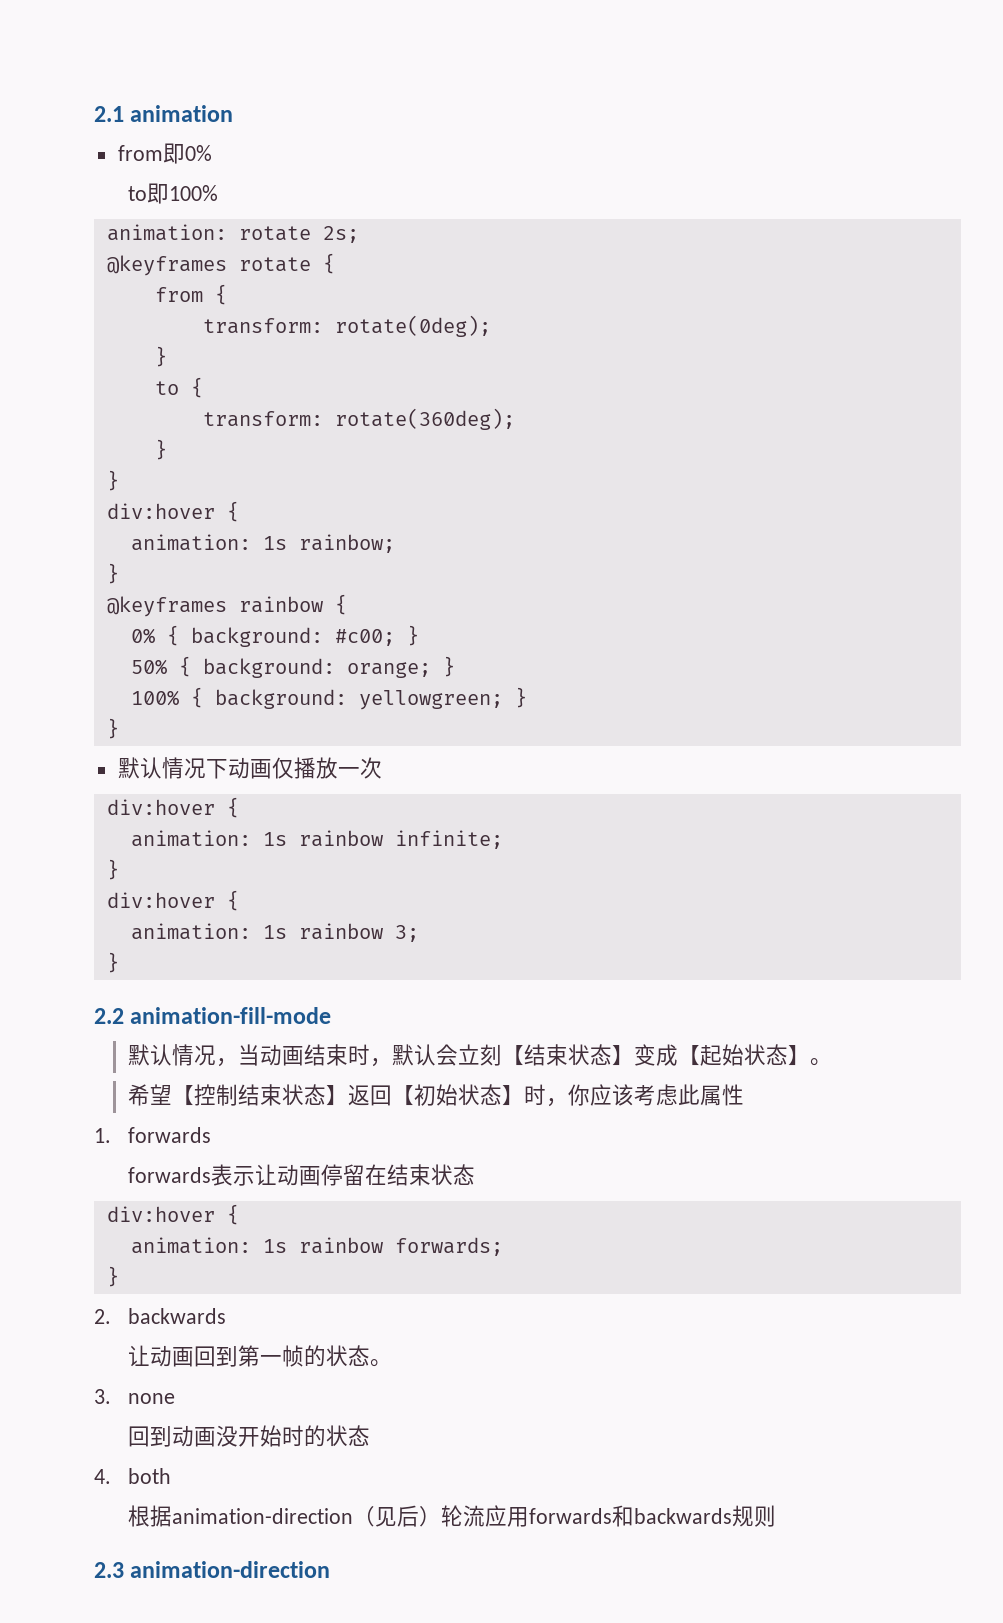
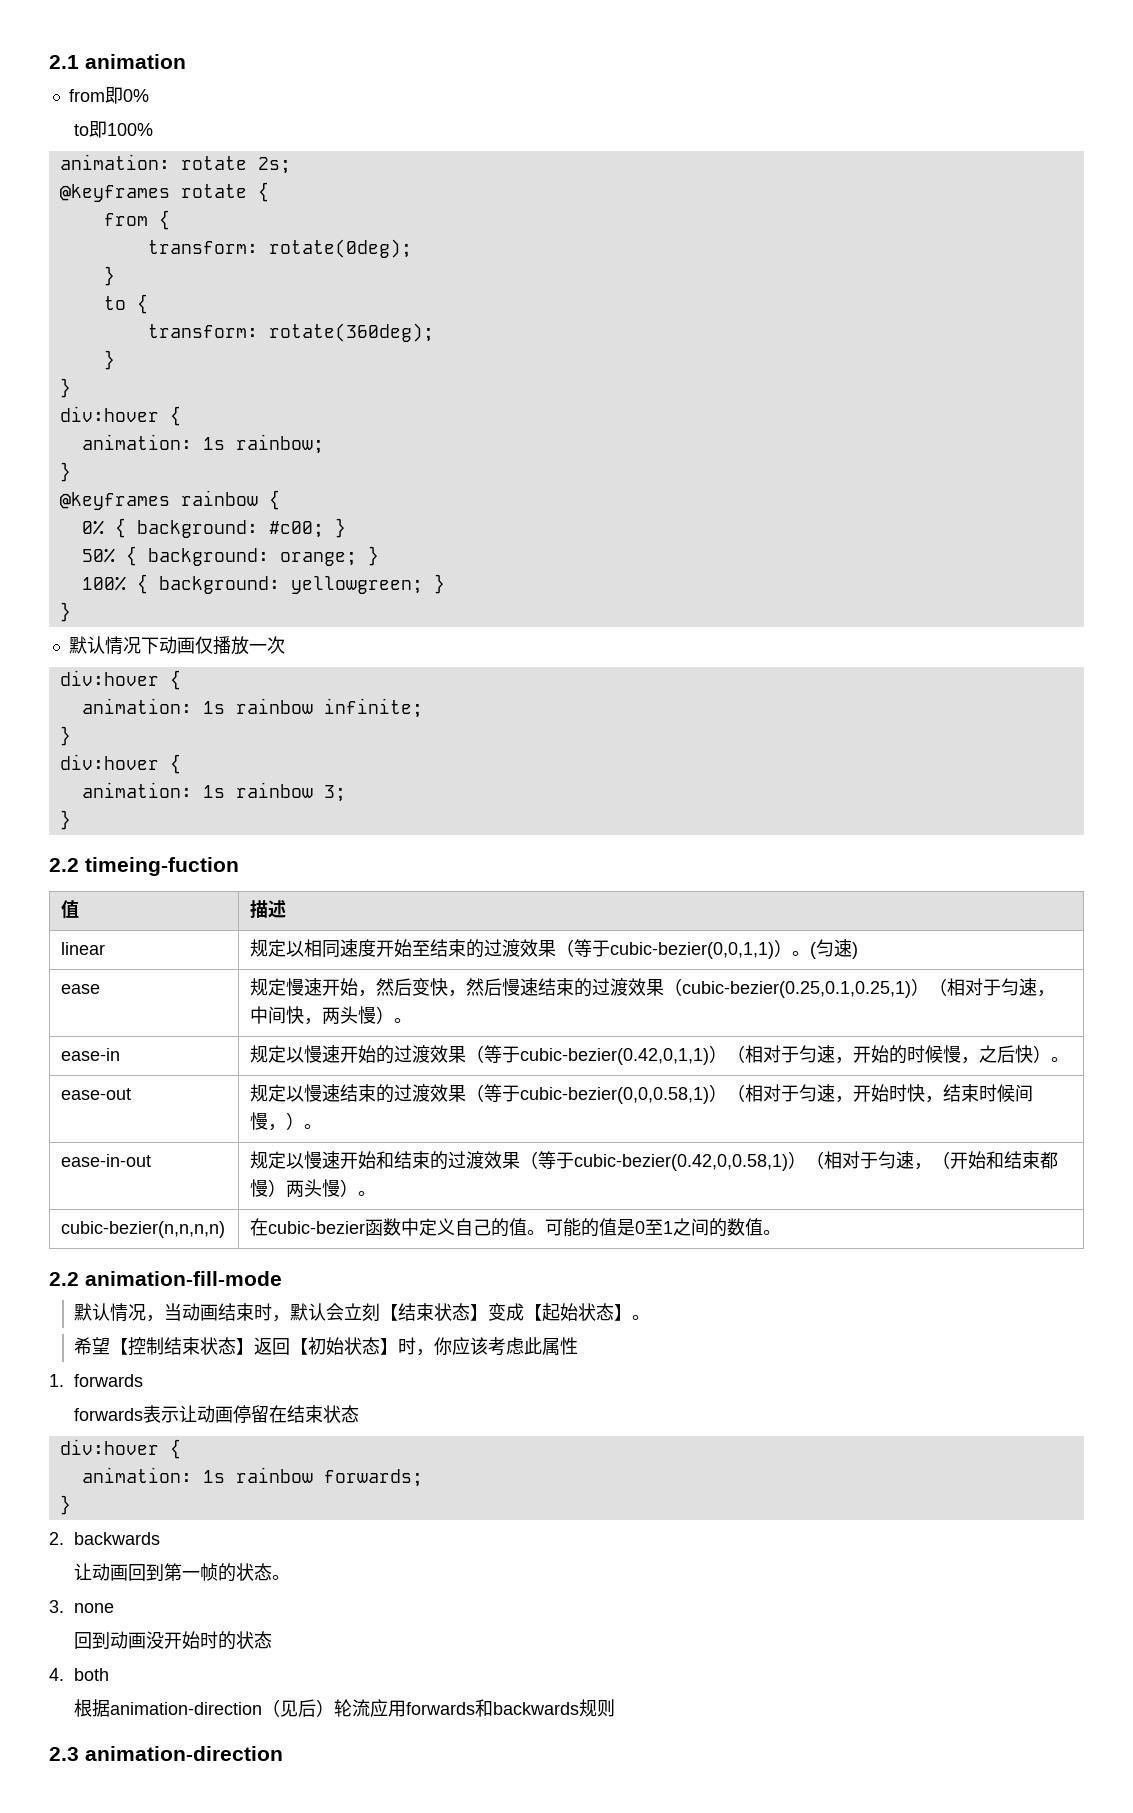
+ 2.2 timeing-fuction
+ 值 | 描述
+ linear | 规定以相同速度开始至结束的过渡效果（等于cubic-bezier(0,0,1,1)）。(匀速)
+ ease | 规定慢速开始，然后变快，然后慢速结束的过渡效果（cubic-bezier(0.25,0.1,0.25,1)）（相对于匀速，中间快，两头慢）。
+ ease-in | 规定以慢速开始的过渡效果（等于cubic-bezier(0.42,0,1,1)）（相对于匀速，开始的时候慢，之后快）。
+ ease-out | 规定以慢速结束的过渡效果（等于cubic-bezier(0,0,0.58,1)）（相对于匀速，开始时快，结束时候间慢，）。
+ ease-in-out | 规定以慢速开始和结束的过渡效果（等于cubic-bezier(0.42,0,0.58,1)）（相对于匀速，（开始和结束都慢）两头慢）。
+ cubic-bezier(n,n,n,n) | 在cubic-bezier函数中定义自己的值。可能的值是0至1之间的数值。

